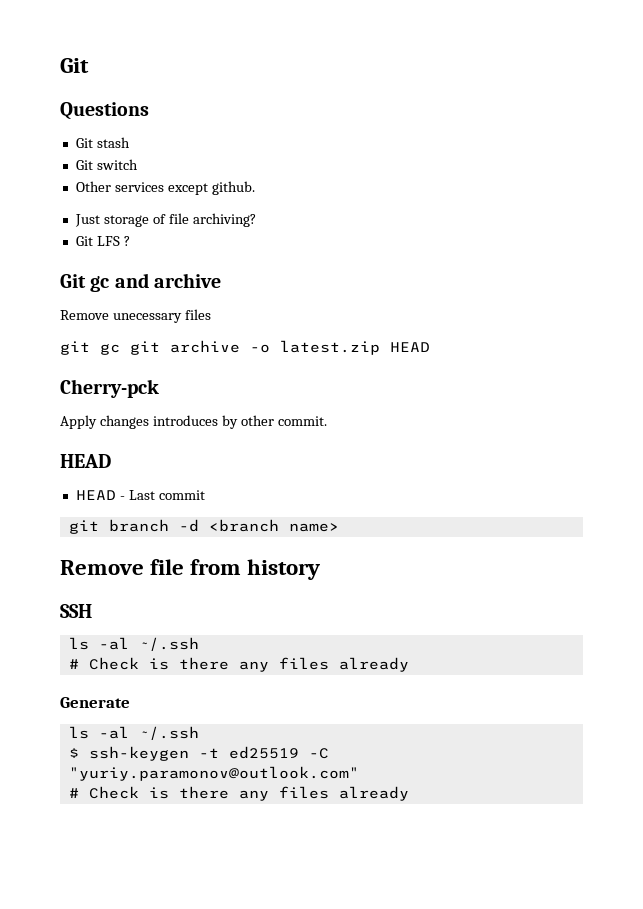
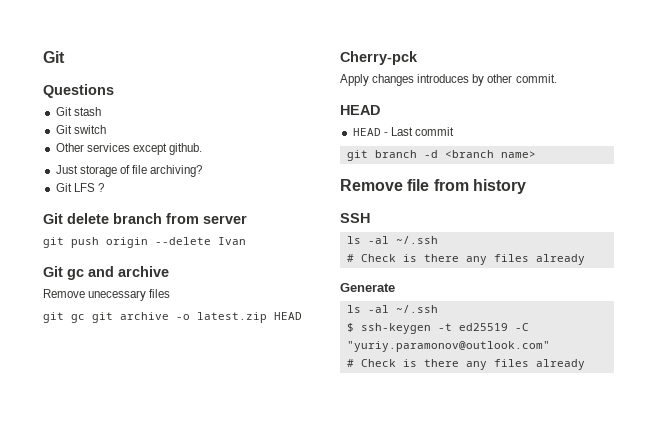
+ Git delete branch from server
+ git push origin --delete Ivan

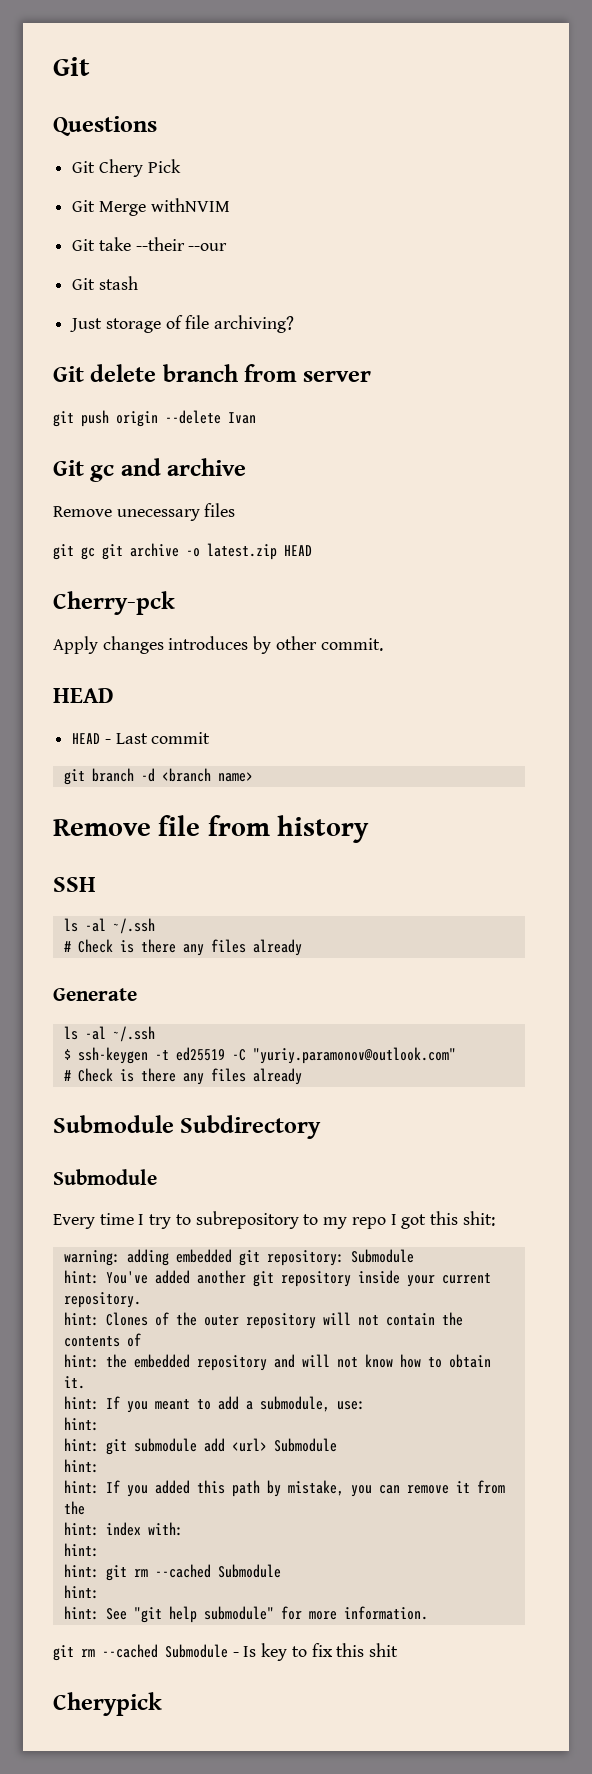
+ Git Chery Pick
+ Git Merge withNVIM
+ Git take --their --our
  Git stash
- Git switch
- Other services except github.
- Git LFS ?
+ Submodule Subdirectory
+ Submodule
+ Every time I try to subrepository to my repo I got this shit:
+ warning: adding embedded git repository: Submodule
+ hint: You've added another git repository inside your current repository.
+ hint: Clones of the outer repository will not contain the contents of
+ hint: the embedded repository and will not know how to obtain it.
+ hint: If you meant to add a submodule, use:
+ hint:
+ hint: git submodule add <url> Submodule
+ hint:
+ hint: If you added this path by mistake, you can remove it from the
+ hint: index with:
+ hint:
+ hint: git rm --cached Submodule
+ hint:
+ hint: See "git help submodule" for more information.
+ git rm --cached Submodule - Is key to fix this shit
+ Cherypick

